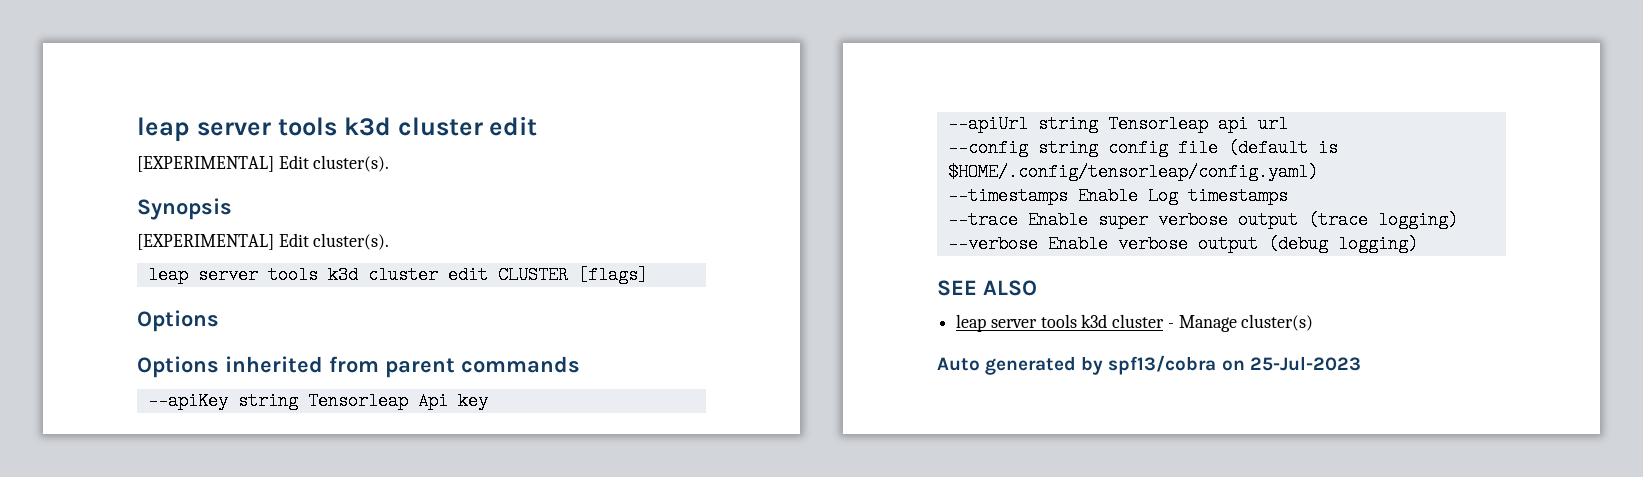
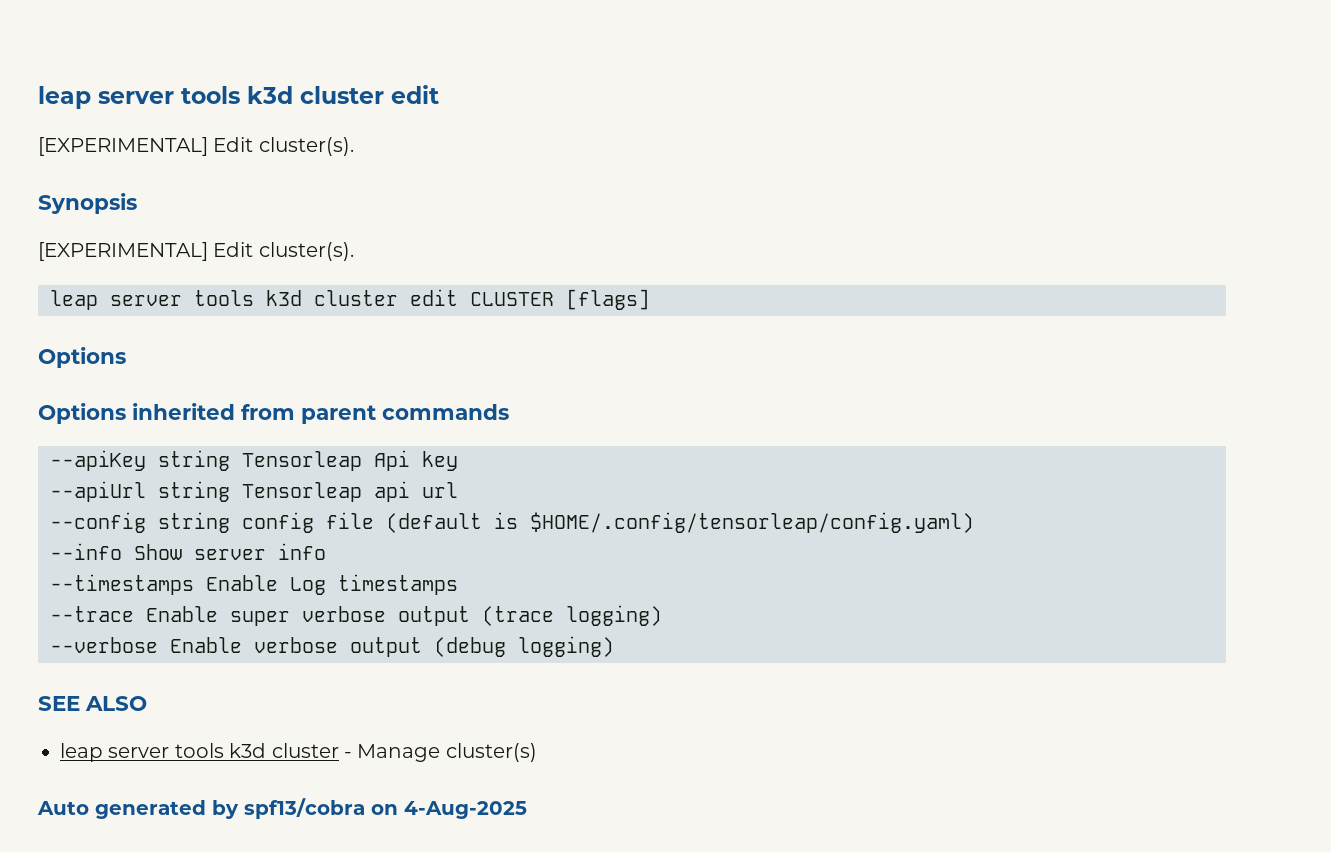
+ --info Show server info
- Auto generated by spf13/cobra on 25-Jul-2023
+ Auto generated by spf13/cobra on 4-Aug-2025

